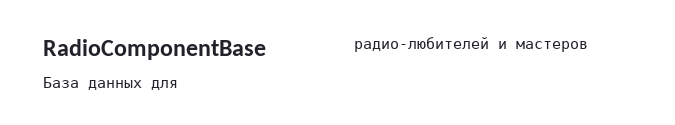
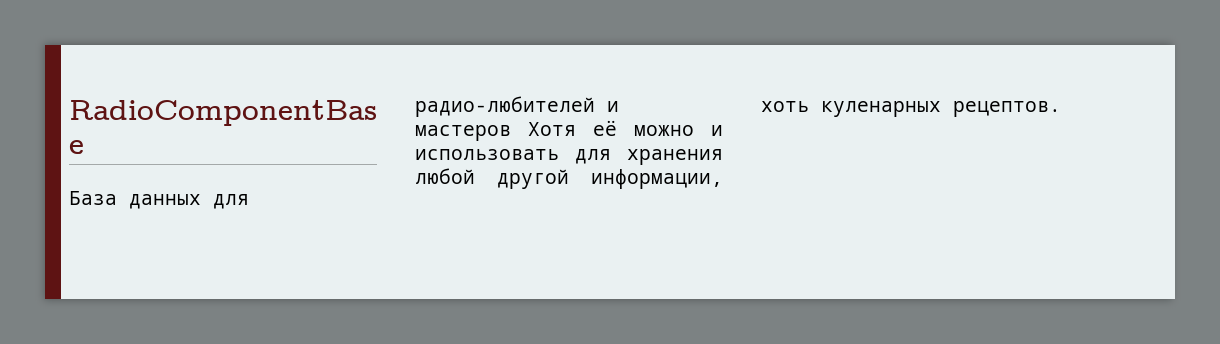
- База данных для радио-любителей и мастеров
+ База данных для радио-любителей и мастеров Хотя её можно и использовать для хранения любой другой информации, хоть куленарных рецептов.

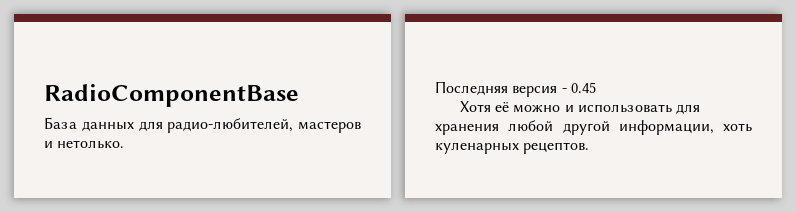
- База данных для радио-любителей и мастеров Хотя её можно и использовать для хранения любой другой информации, хоть куленарных рецептов.
+ База данных для радио-любителей, мастеров и нетолько.
+ Последняя версия - 0.45
+ Хотя её можно и использовать для хранения любой другой информации, хоть куленарных рецептов.

